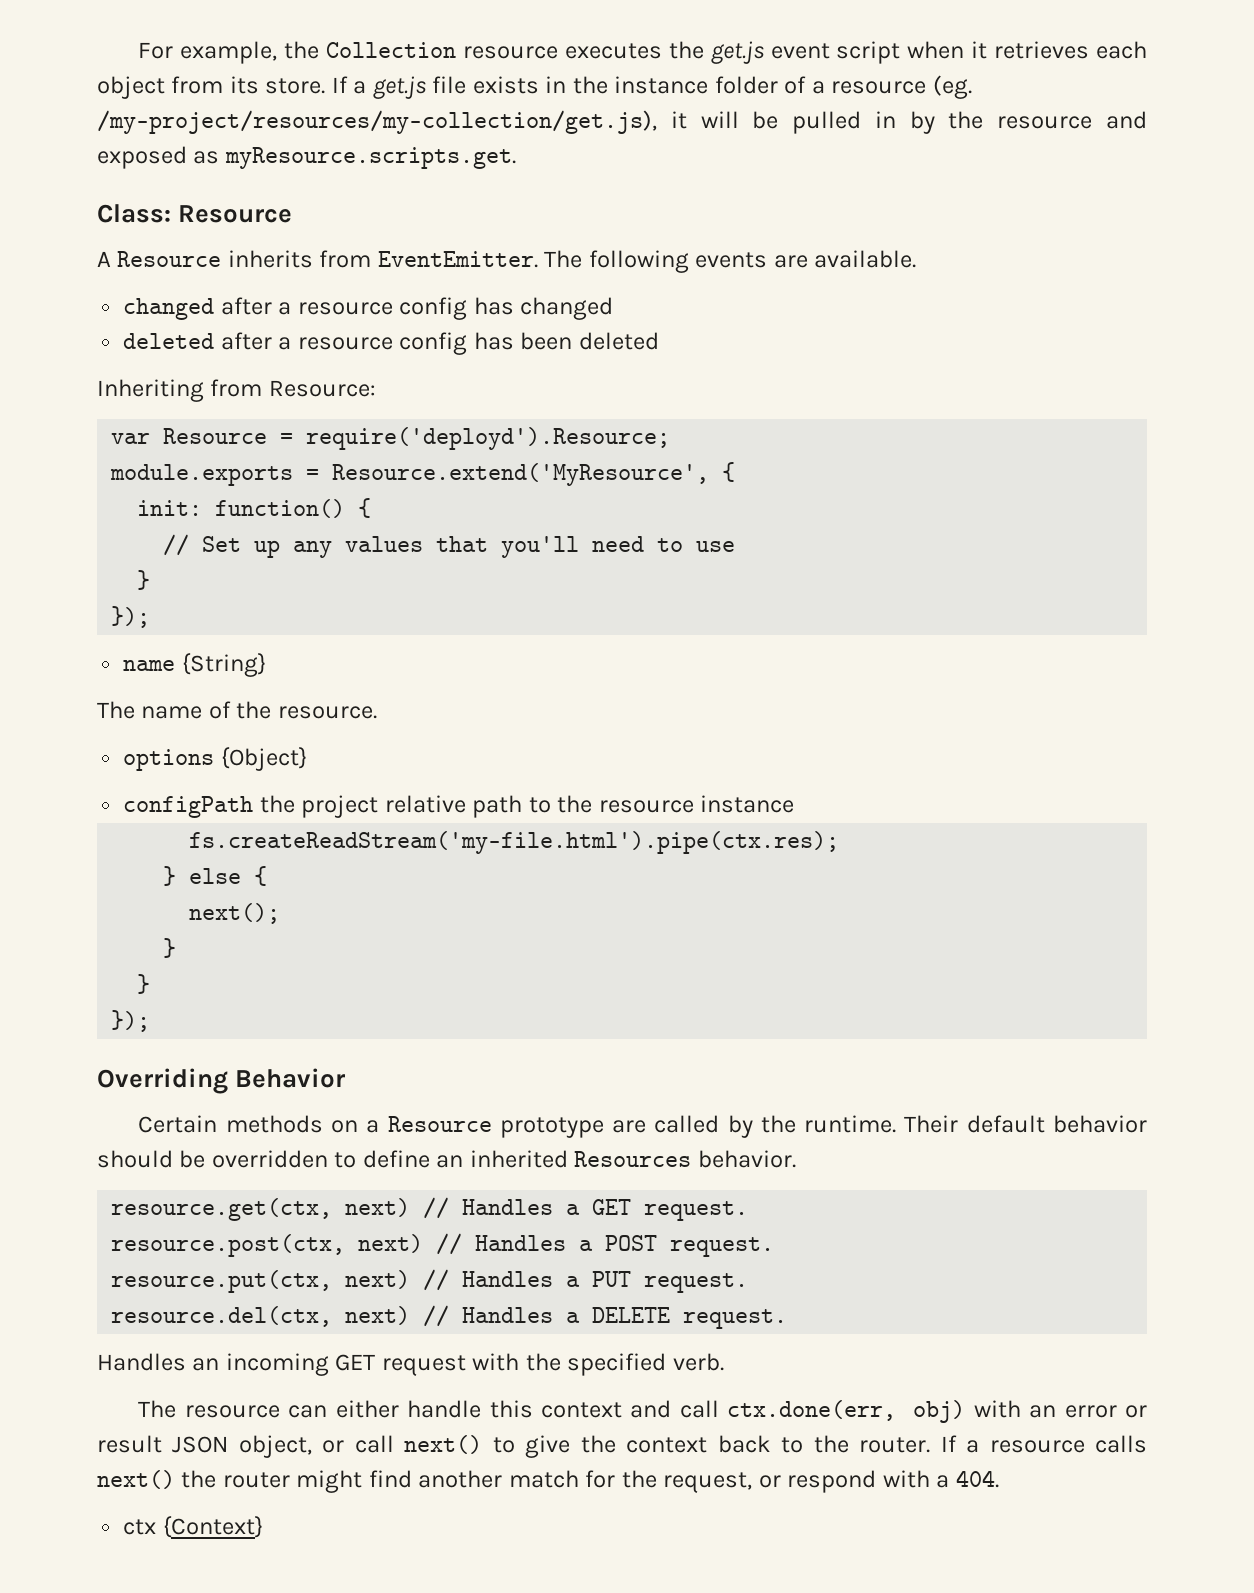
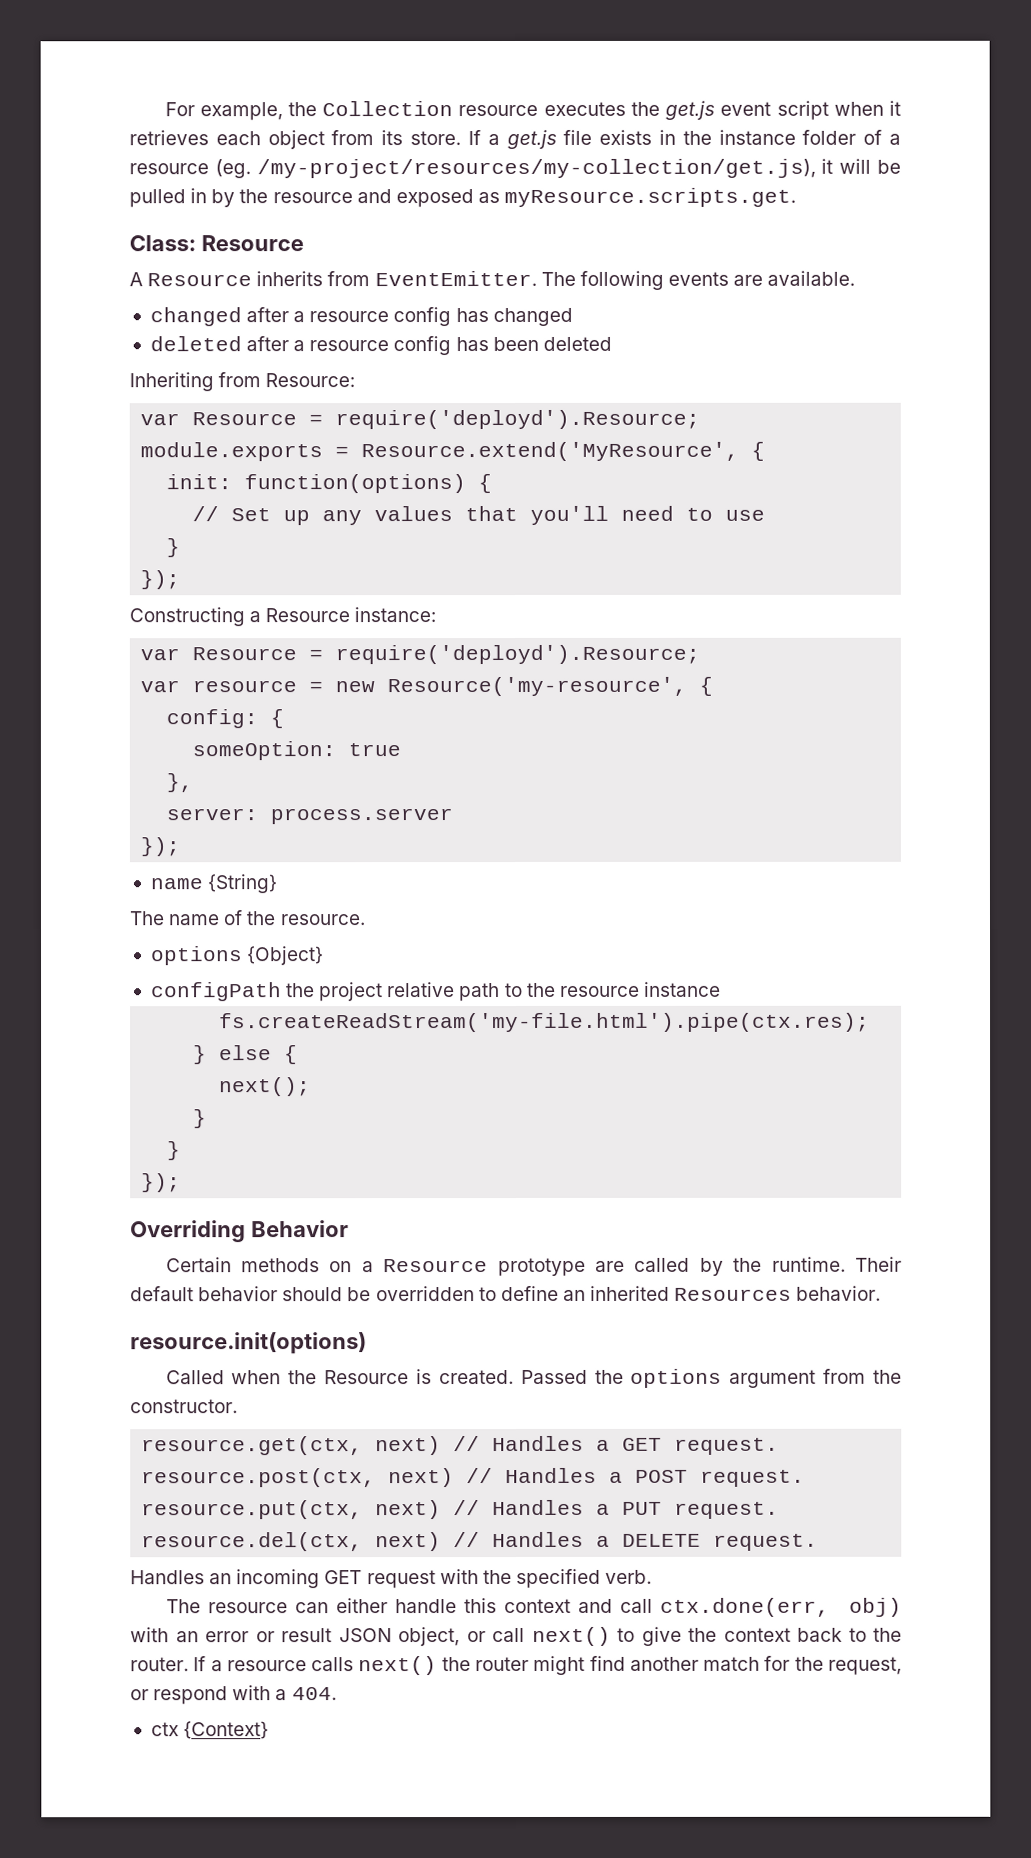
- init: function() {
+ init: function(options) {
+ Constructing a Resource instance:
+ var Resource = require('deployd').Resource;
+ var resource = new Resource('my-resource', {
+ config: {
+ someOption: true
+ },
+ server: process.server
+ });
+ resource.init(options)
+ Called when the Resource is created. Passed the options argument from the constructor.

